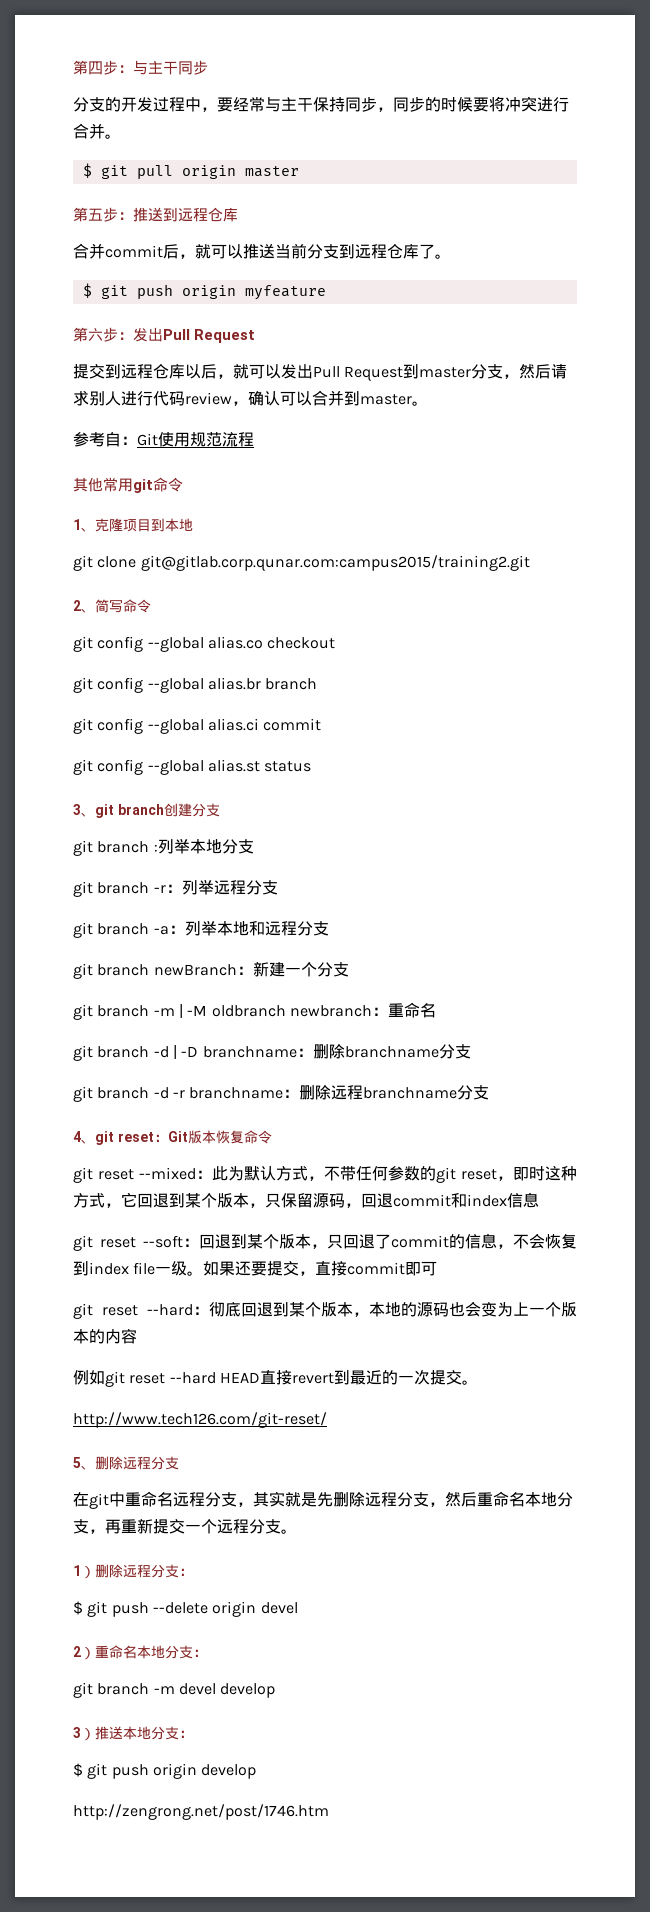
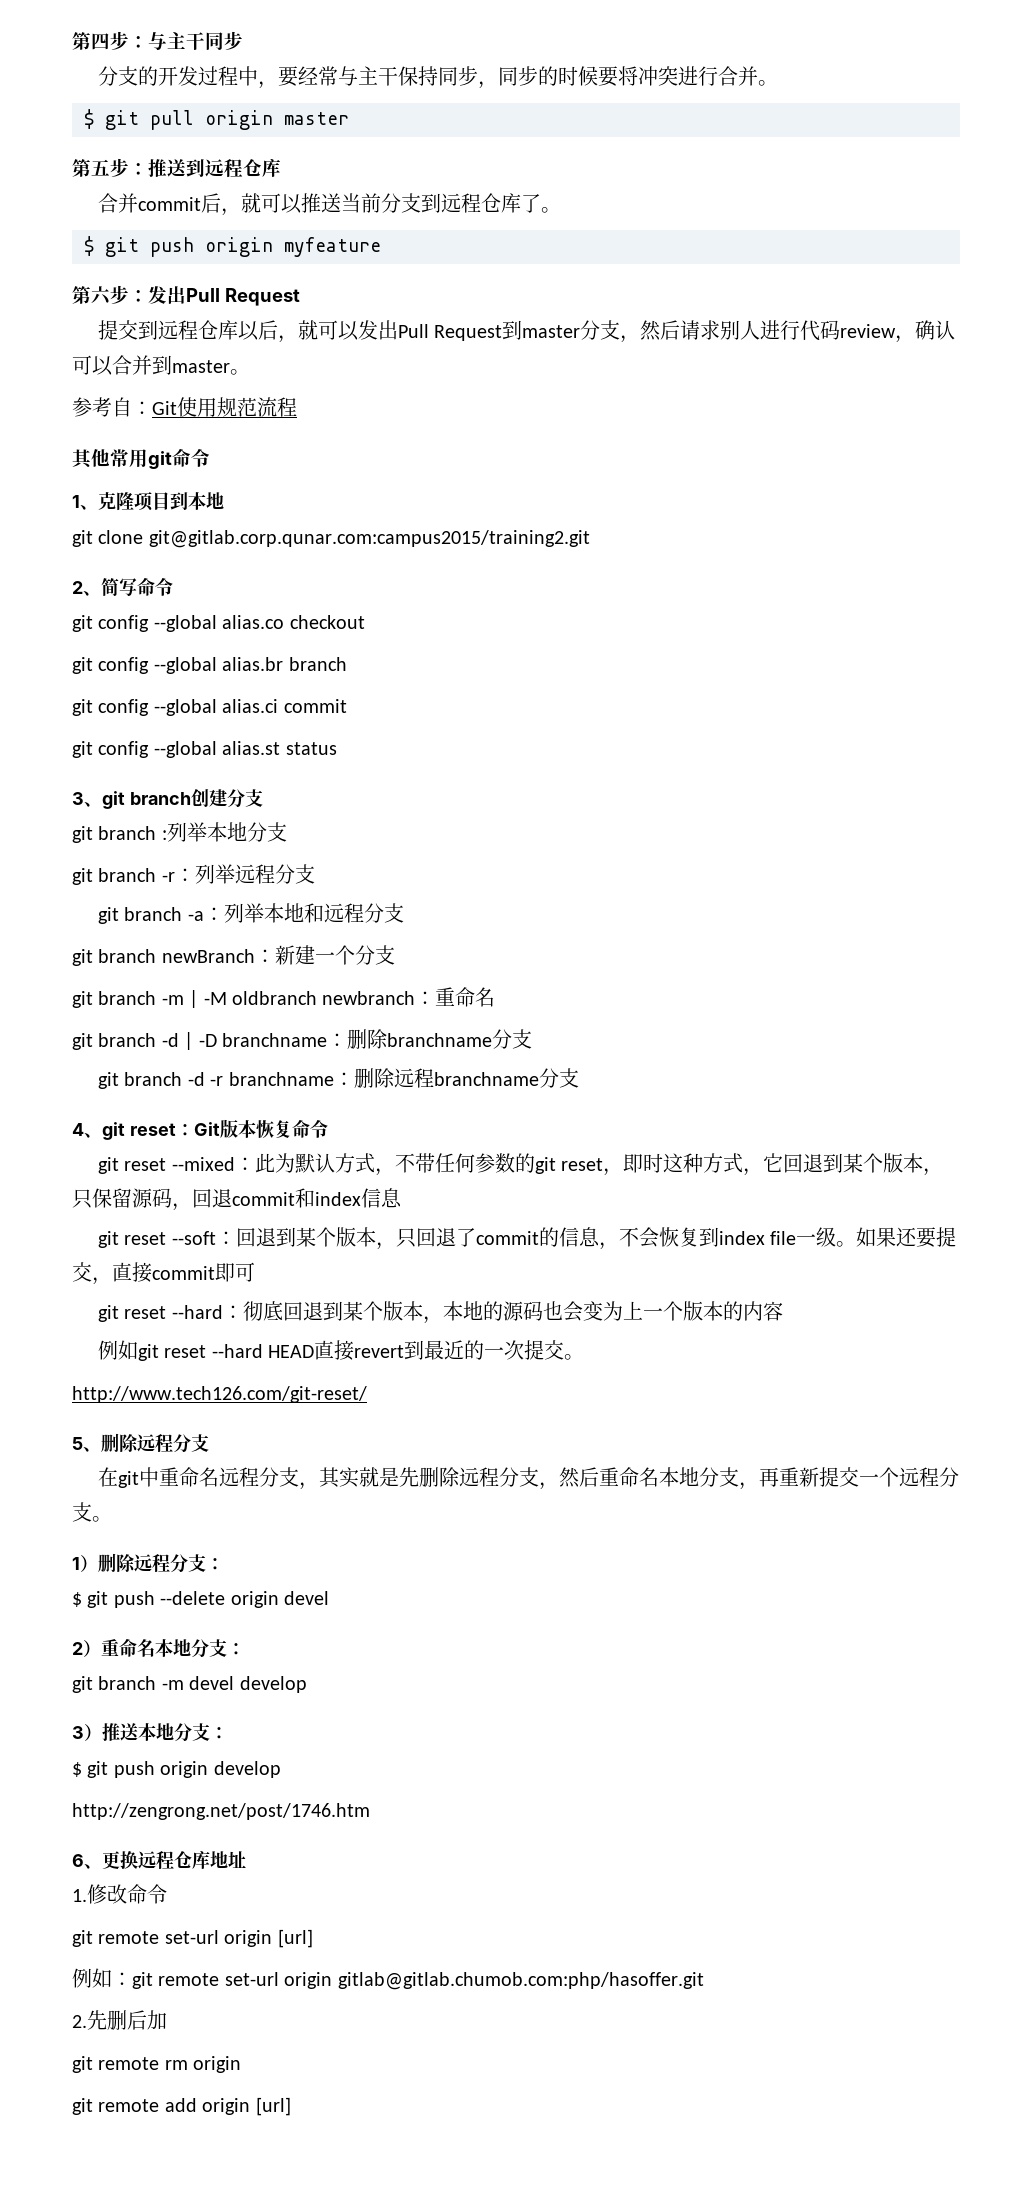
+ 6、更换远程仓库地址
+ 1.修改命令
+ git remote set-url origin [url]
+ 例如：git remote set-url origin gitlab@gitlab.chumob.com:php/hasoffer.git
+ 2.先删后加
+ git remote rm origin
+ git remote add origin [url]

